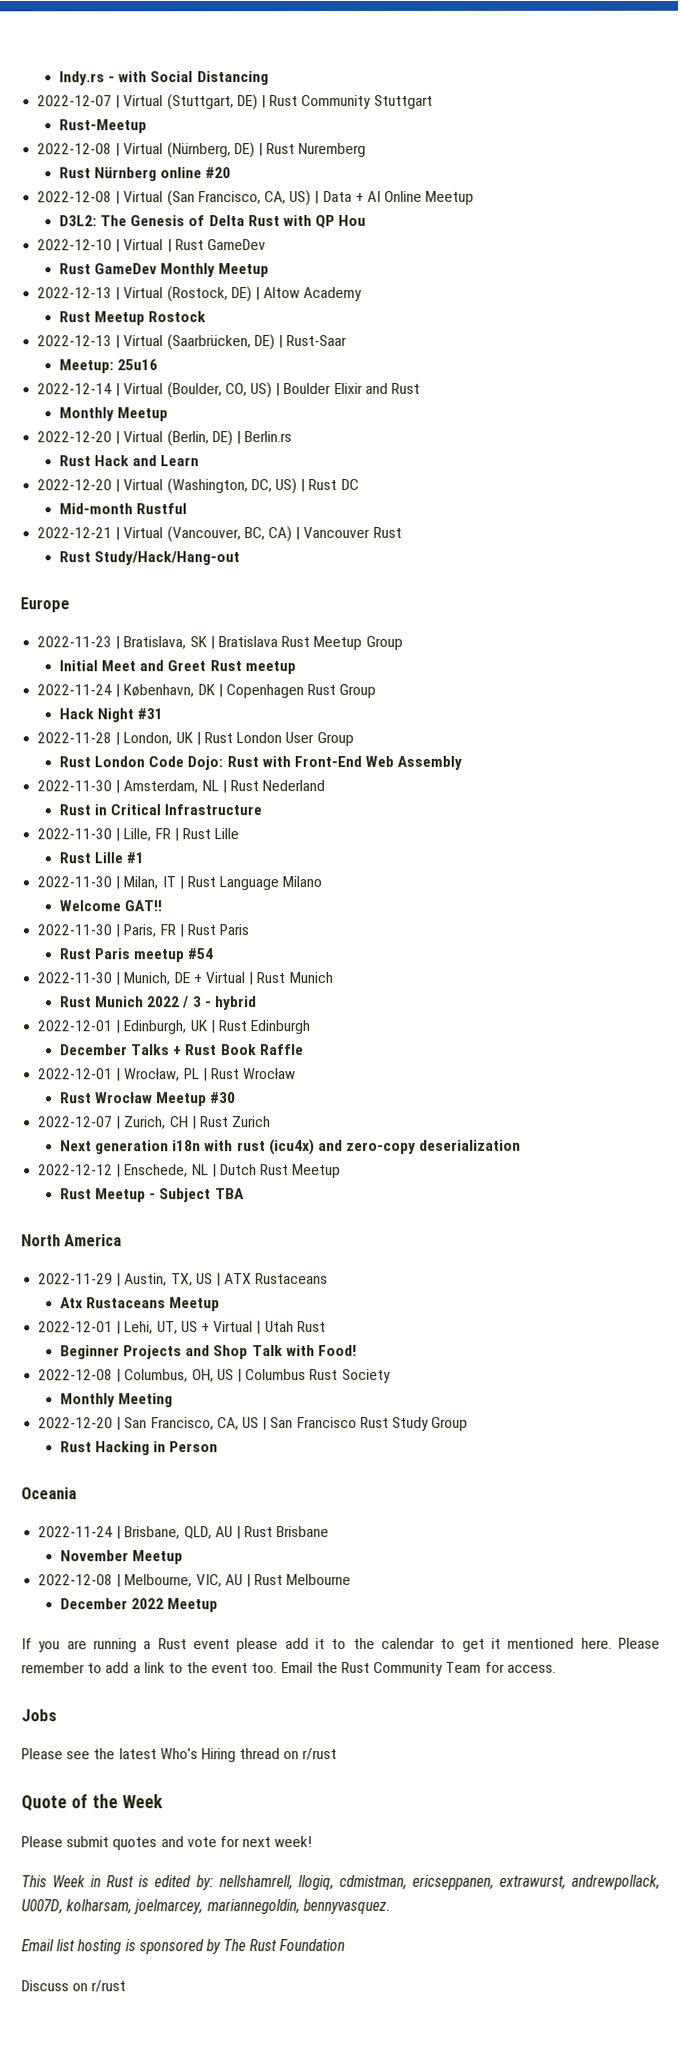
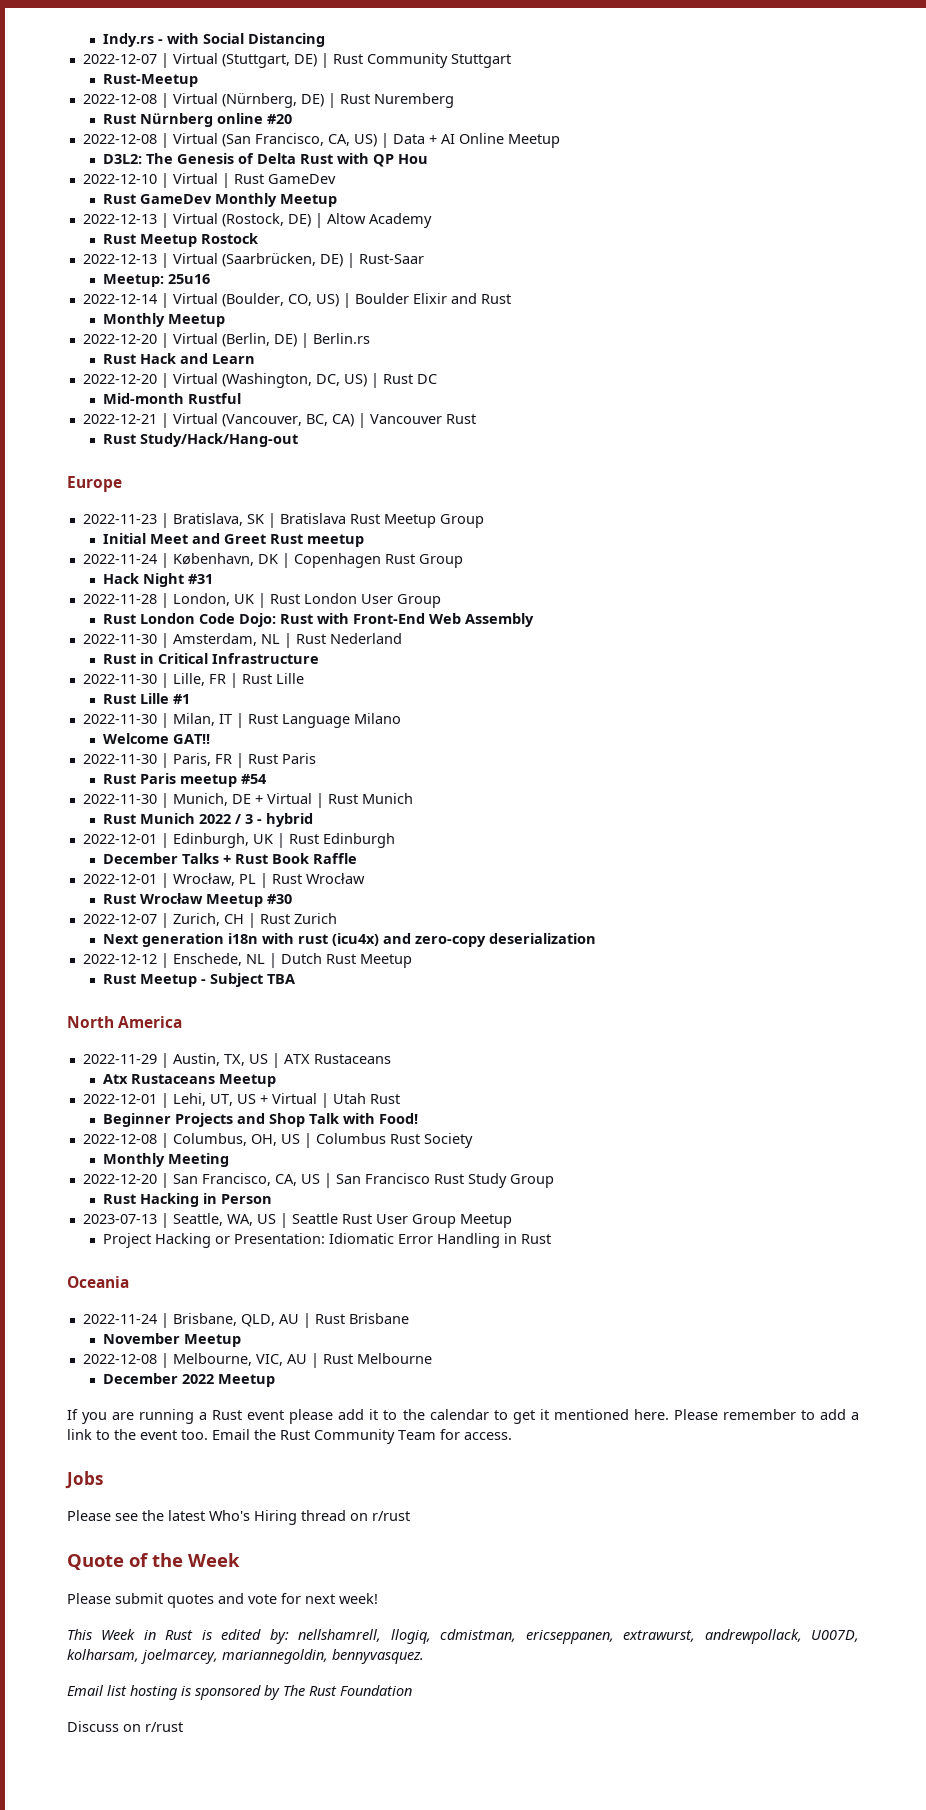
+ 2023-07-13 | Seattle, WA, US | Seattle Rust User Group Meetup
+ Project Hacking or Presentation: Idiomatic Error Handling in Rust

